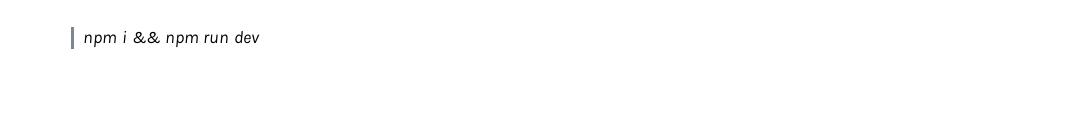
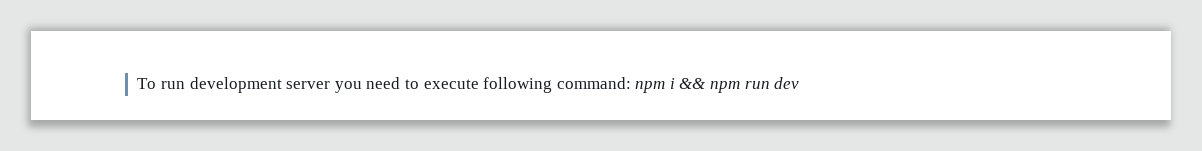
- npm i && npm run dev
+ To run development server you need to execute following command: npm i && npm run dev

